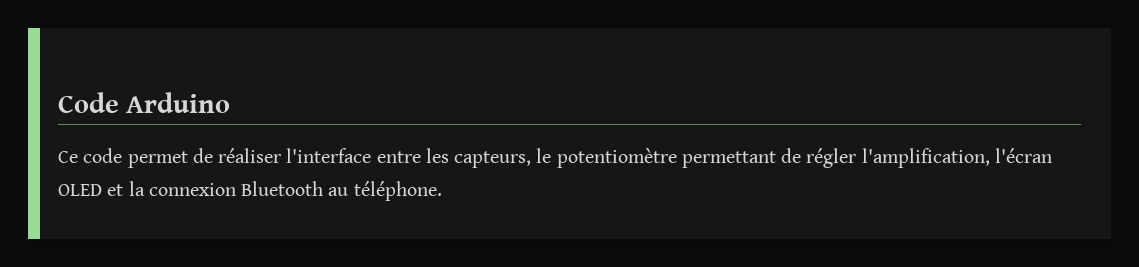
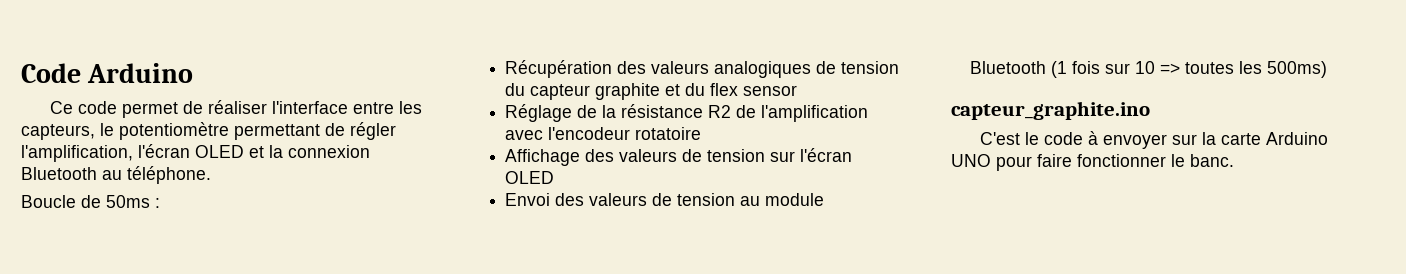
+ Boucle de 50ms :
+ Récupération des valeurs analogiques de tension du capteur graphite et du flex sensor
+ Réglage de la résistance R2 de l'amplification avec l'encodeur rotatoire
+ Affichage des valeurs de tension sur l'écran OLED
+ Envoi des valeurs de tension au module Bluetooth (1 fois sur 10 => toutes les 500ms)
+ capteur_graphite.ino
+ C'est le code à envoyer sur la carte Arduino UNO pour faire fonctionner le banc.

